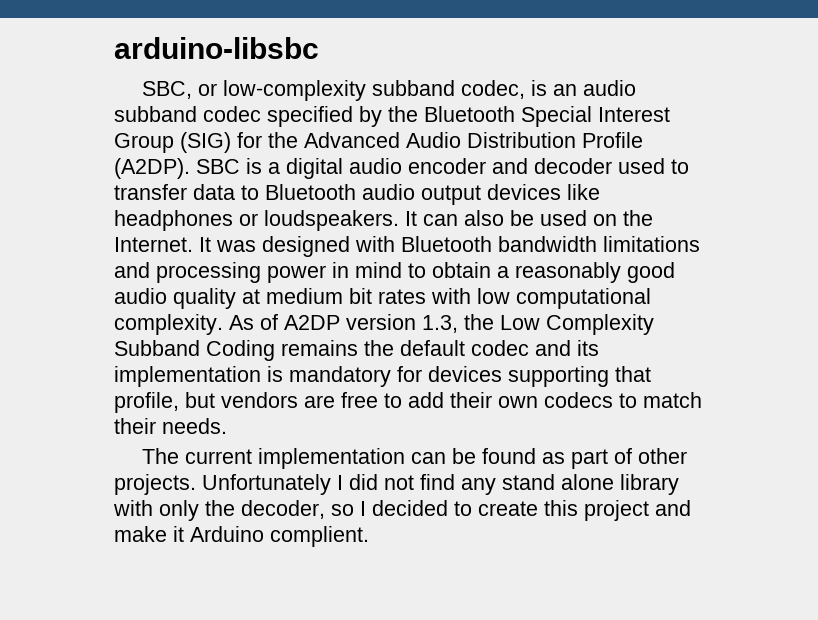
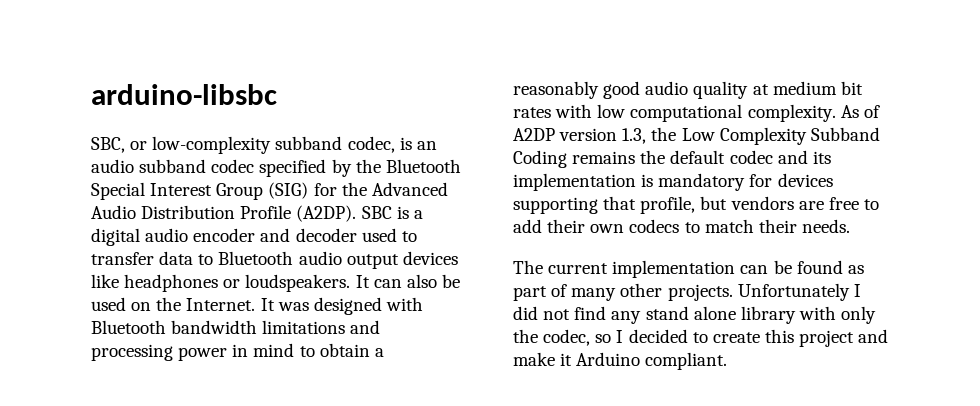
- The current implementation can be found as part of other projects.
+ The current implementation can be found as part of many other projects.
- Unfortunately I did not find any stand alone library with only the decoder, so I decided to create this project and make it Arduino complient.
+ Unfortunately I did not find any stand alone library with only the codec, so I decided to create this project and make it Arduino compliant.

